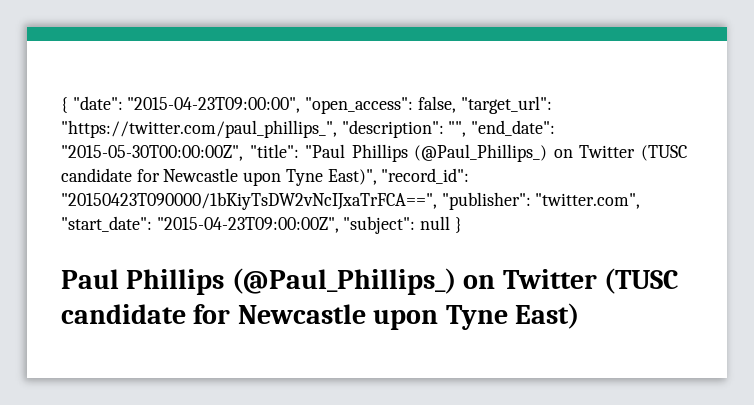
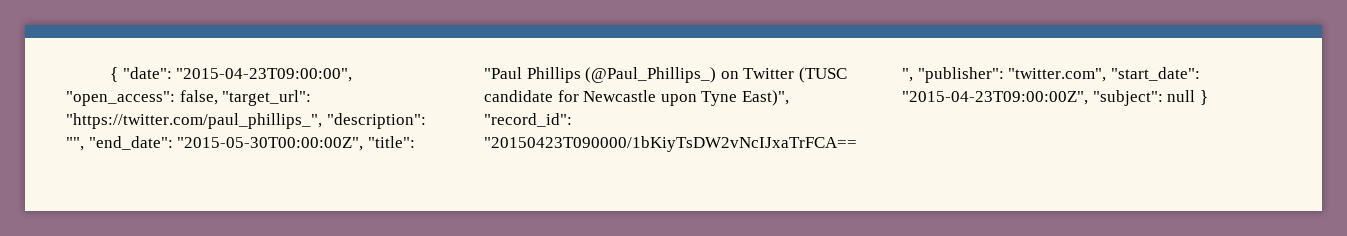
- Paul Phillips (@Paul_Phillips_) on Twitter (TUSC candidate for Newcastle upon Tyne East)

